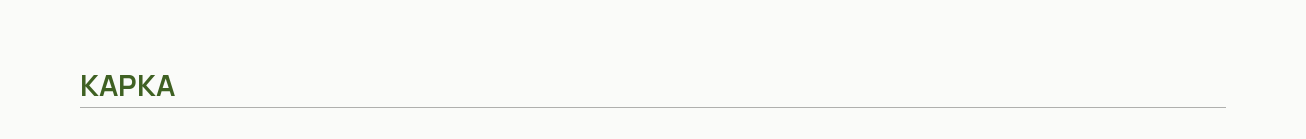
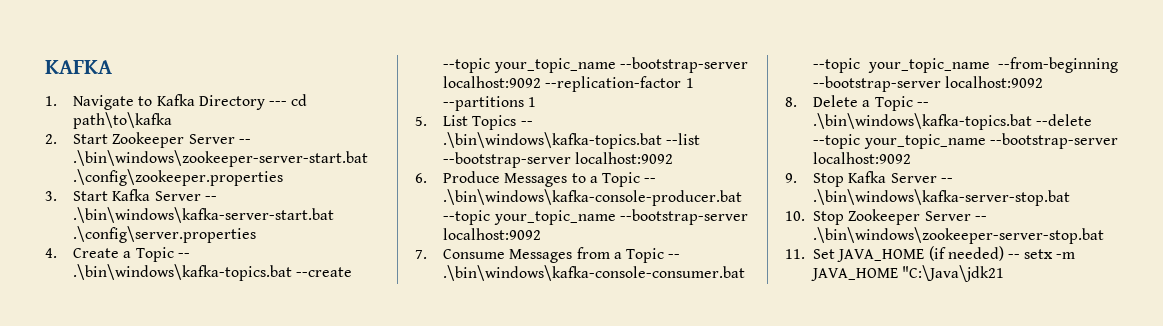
- KAPKA
+ KAFKA
+ 1. Navigate to Kafka Directory --- cd path\to\kafka
+ 2. Start Zookeeper Server -- .\bin\windows\zookeeper-server-start.bat .\config\zookeeper.properties
+ 3. Start Kafka Server -- .\bin\windows\kafka-server-start.bat .\config\server.properties
+ 4. Create a Topic -- .\bin\windows\kafka-topics.bat --create --topic your_topic_name --bootstrap-server localhost:9092 --replication-factor 1 --partitions 1
+ 5. List Topics -- .\bin\windows\kafka-topics.bat --list --bootstrap-server localhost:9092
+ 6. Produce Messages to a Topic -- .\bin\windows\kafka-console-producer.bat --topic your_topic_name --bootstrap-server localhost:9092
+ 7. Consume Messages from a Topic -- .\bin\windows\kafka-console-consumer.bat --topic your_topic_name --from-beginning --bootstrap-server localhost:9092
+ 8. Delete a Topic -- .\bin\windows\kafka-topics.bat --delete --topic your_topic_name --bootstrap-server localhost:9092
+ 9. Stop Kafka Server -- .\bin\windows\kafka-server-stop.bat
+ 10. Stop Zookeeper Server -- .\bin\windows\zookeeper-server-stop.bat
+ 11. Set JAVA_HOME (if needed) -- setx -m JAVA_HOME "C:\Java\jdk21

